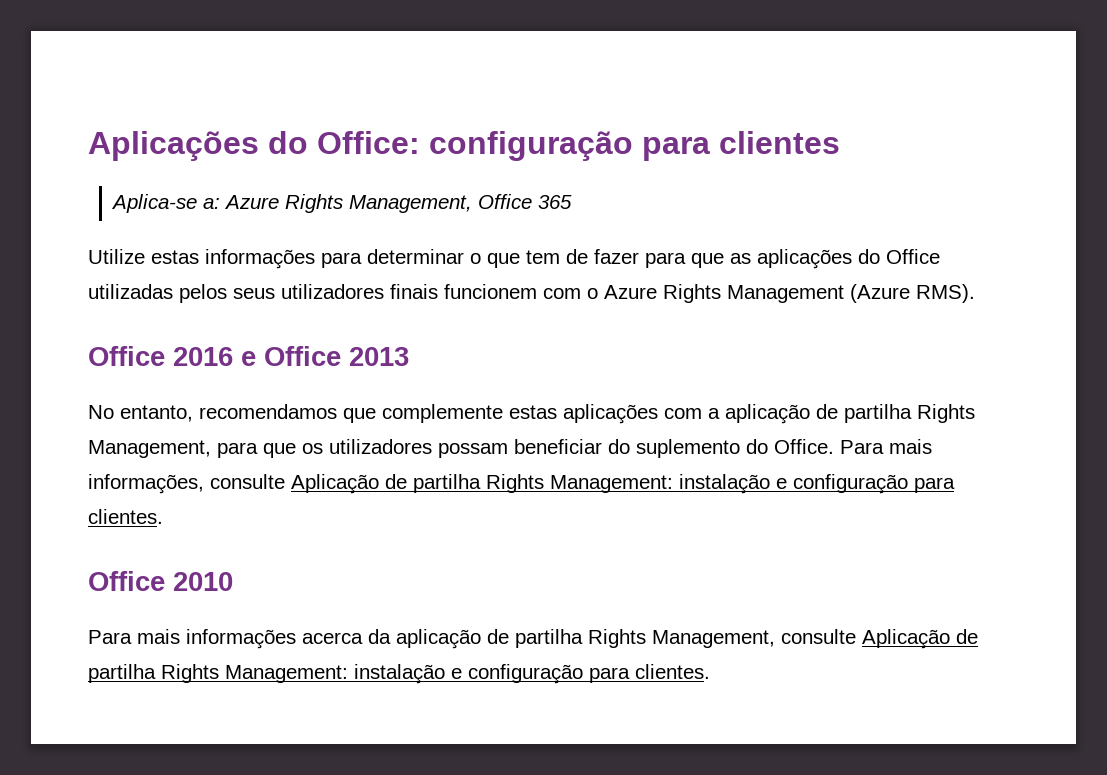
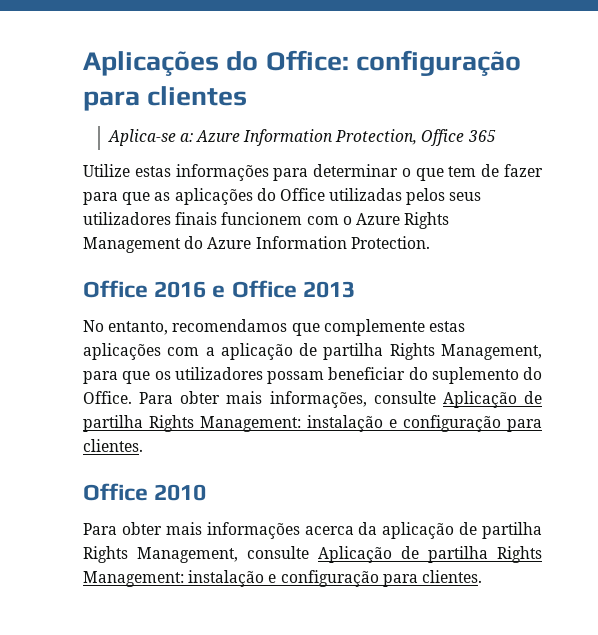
- Aplica-se a: Azure Rights Management, Office 365
+ Aplica-se a: Azure Information Protection, Office 365
- Utilize estas informações para determinar o que tem de fazer para que as aplicações do Office utilizadas pelos seus utilizadores finais funcionem com o Azure Rights Management (Azure RMS).
+ Utilize estas informações para determinar o que tem de fazer para que as aplicações do Office utilizadas pelos seus utilizadores finais funcionem com o Azure Rights Management do Azure Information Protection.
- Para mais informações, consulte Aplicação de partilha Rights Management: instalação e configuração para clientes.
+ Para obter mais informações, consulte Aplicação de partilha Rights Management: instalação e configuração para clientes.
- Para mais informações acerca da aplicação de partilha Rights Management, consulte Aplicação de partilha Rights Management: instalação e configuração para clientes.
+ Para obter mais informações acerca da aplicação de partilha Rights Management, consulte Aplicação de partilha Rights Management: instalação e configuração para clientes.

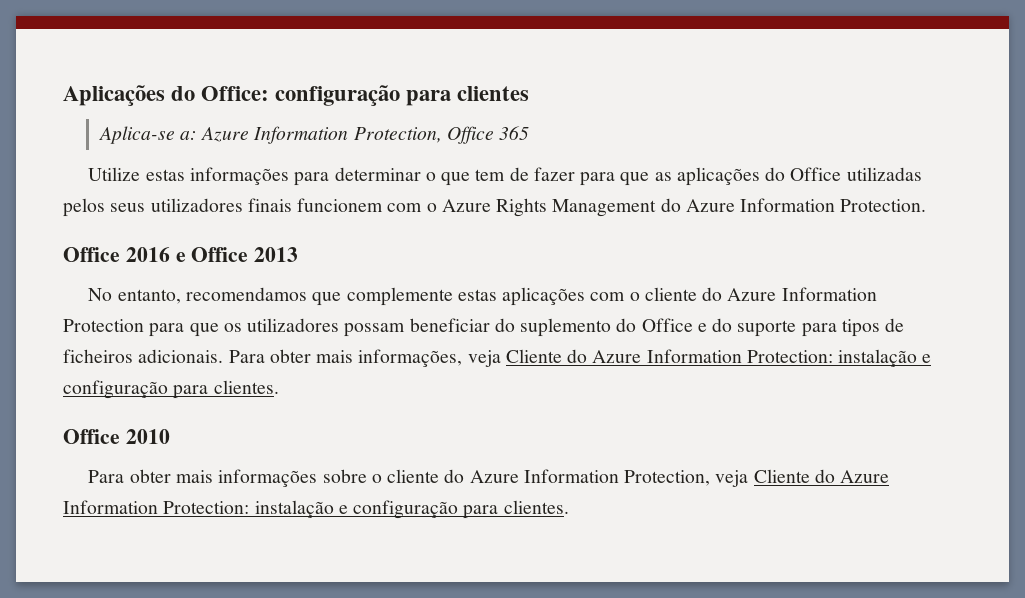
- No entanto, recomendamos que complemente estas aplicações com a aplicação de partilha Rights Management, para que os utilizadores possam beneficiar do suplemento do Office. Para obter mais informações, consulte Aplicação de partilha Rights Management: instalação e configuração para clientes.
+ No entanto, recomendamos que complemente estas aplicações com o cliente do Azure Information Protection para que os utilizadores possam beneficiar do suplemento do Office e do suporte para tipos de ficheiros adicionais. Para obter mais informações, veja Cliente do Azure Information Protection: instalação e configuração para clientes.
- Para obter mais informações acerca da aplicação de partilha Rights Management, consulte Aplicação de partilha Rights Management: instalação e configuração para clientes.
+ Para obter mais informações sobre o cliente do Azure Information Protection, veja Cliente do Azure Information Protection: instalação e configuração para clientes.

